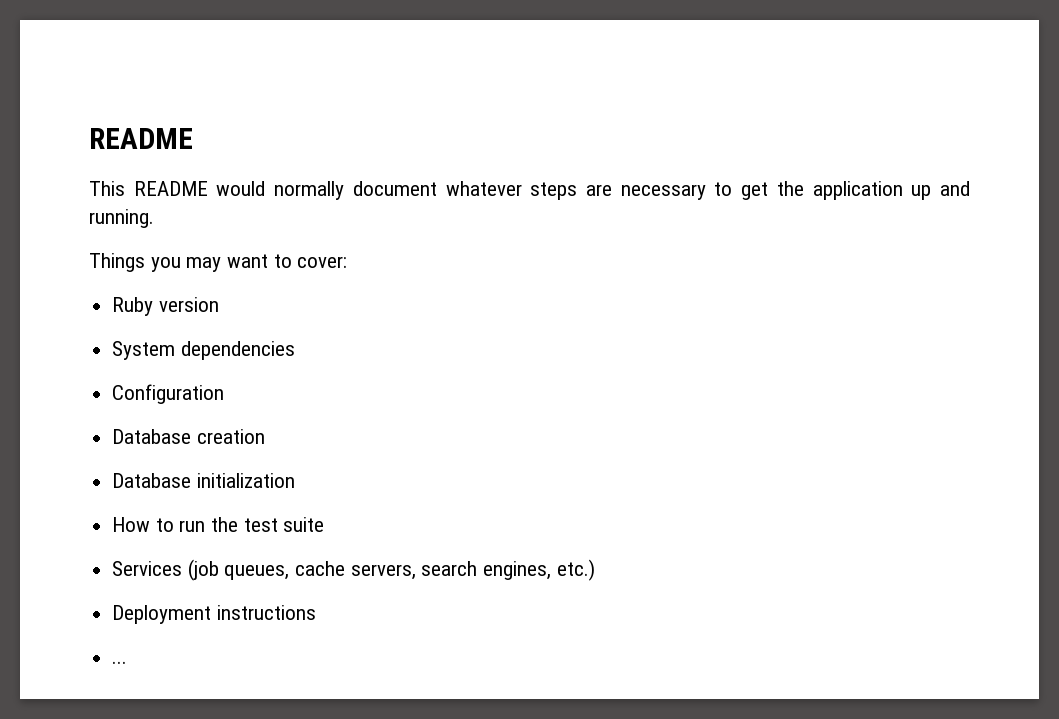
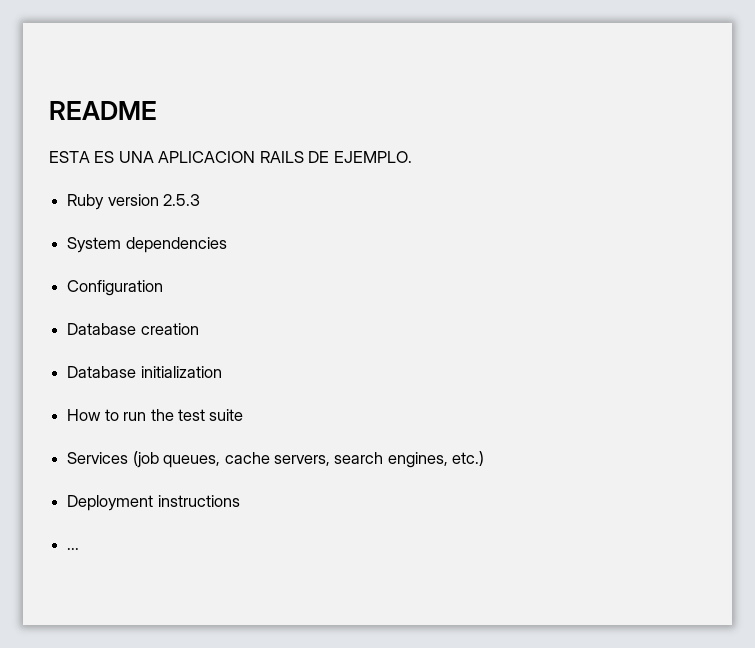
- This README would normally document whatever steps are necessary to get the application up and running.
- Things you may want to cover:
+ ESTA ES UNA APLICACION RAILS DE EJEMPLO.
- Ruby version
+ Ruby version 2.5.3

